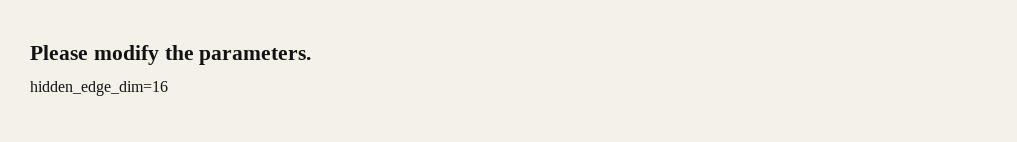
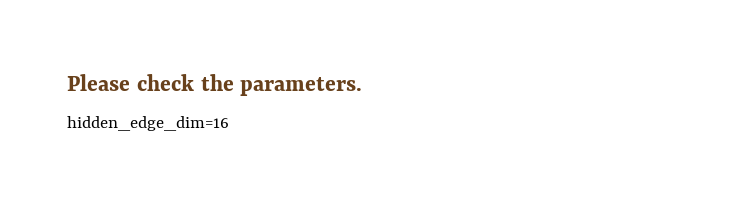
- Please modify the parameters.
+ Please check the parameters.

